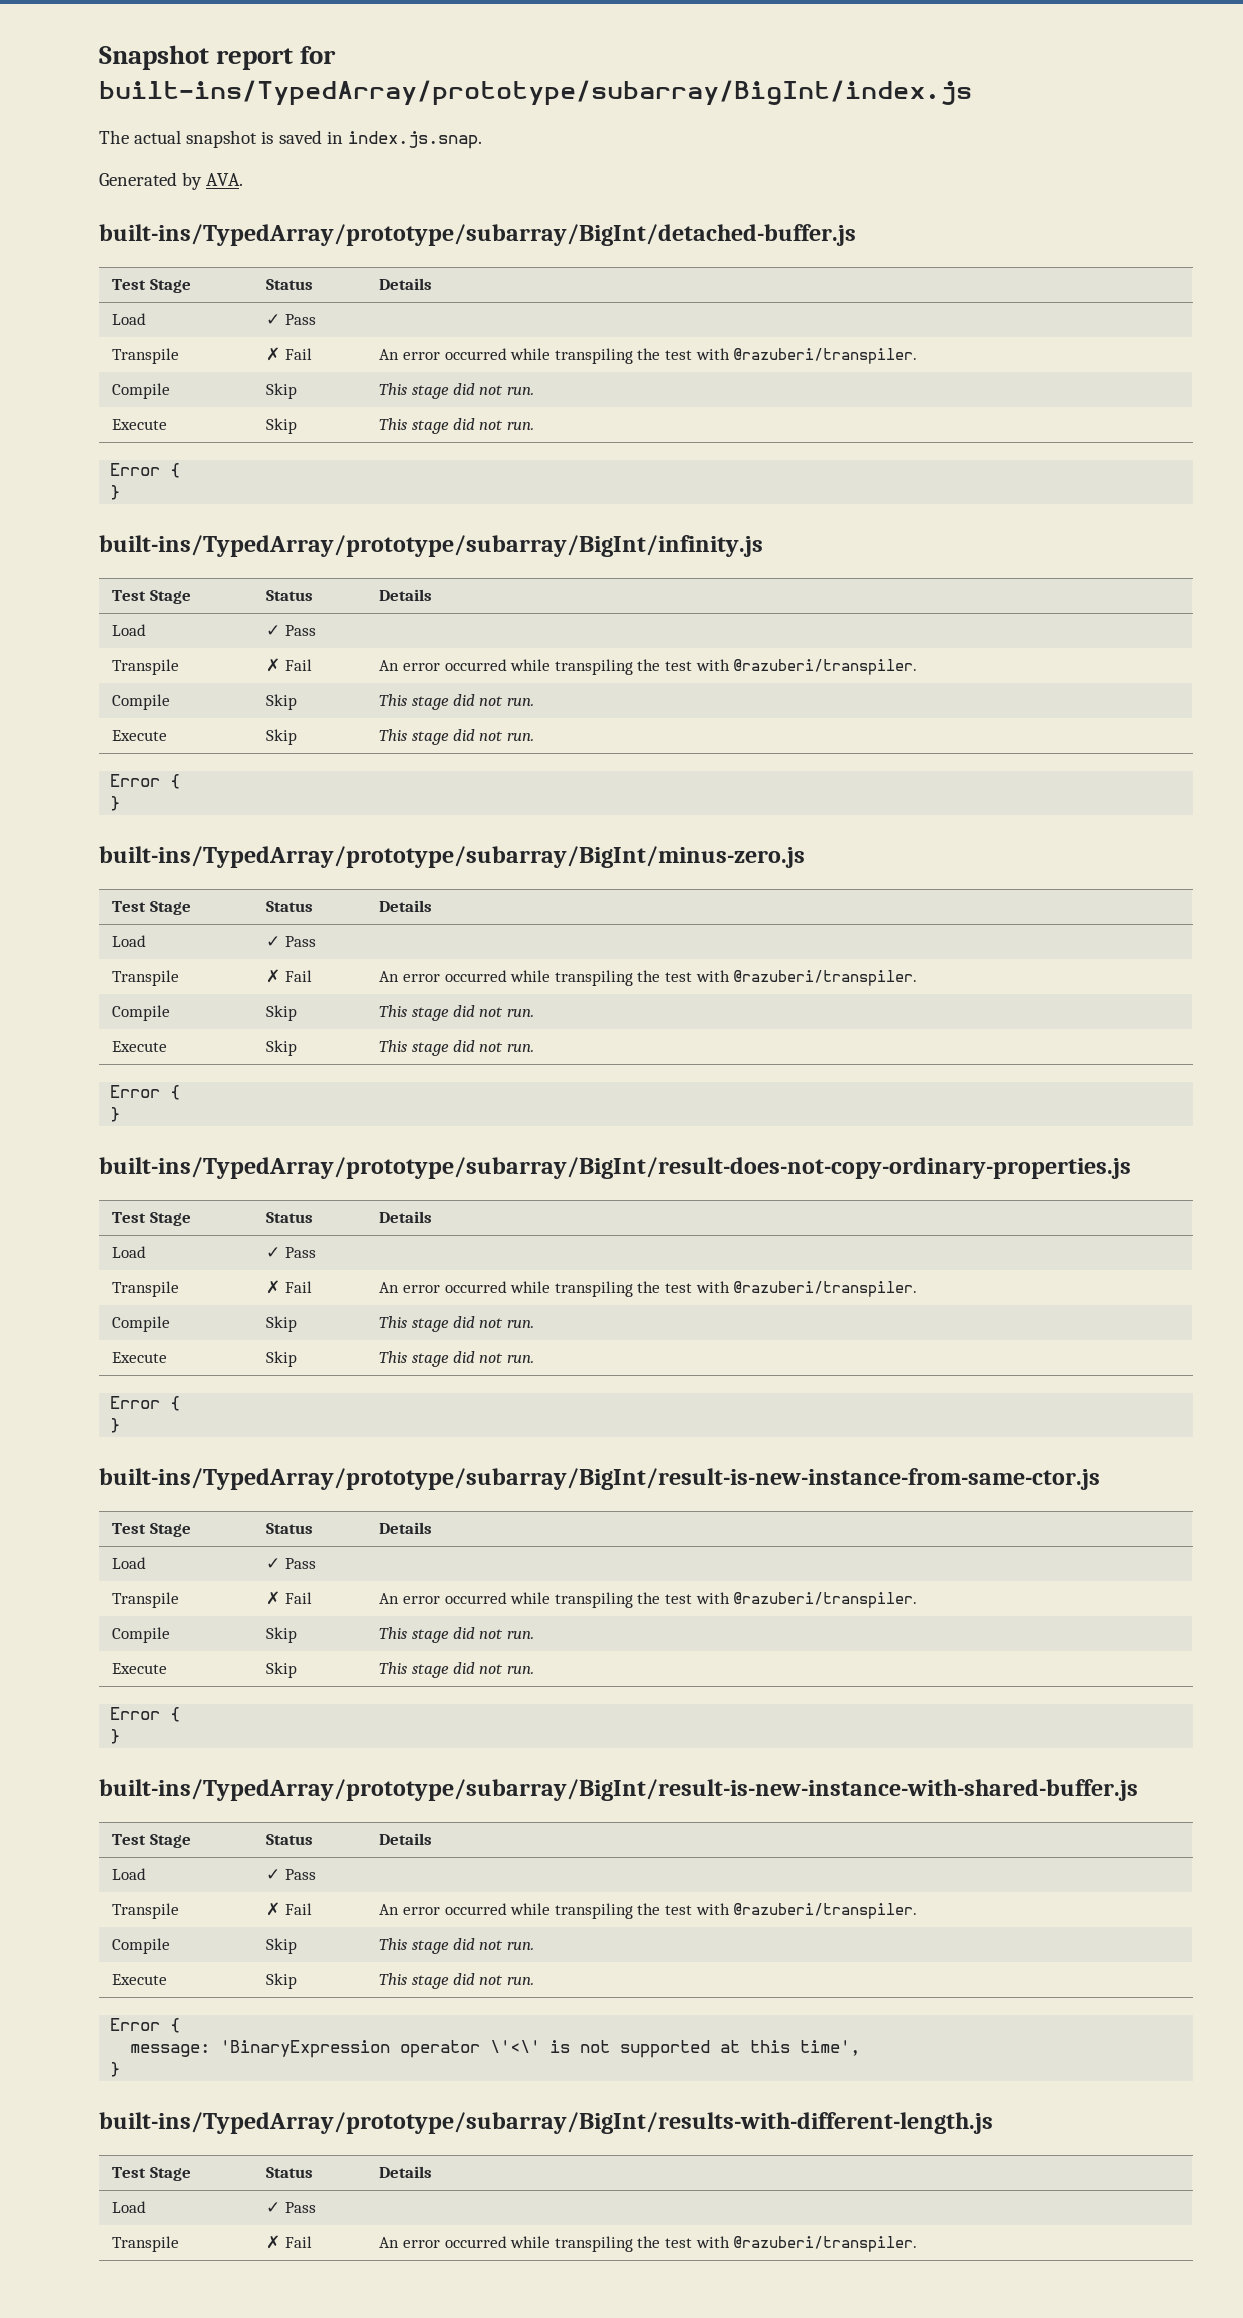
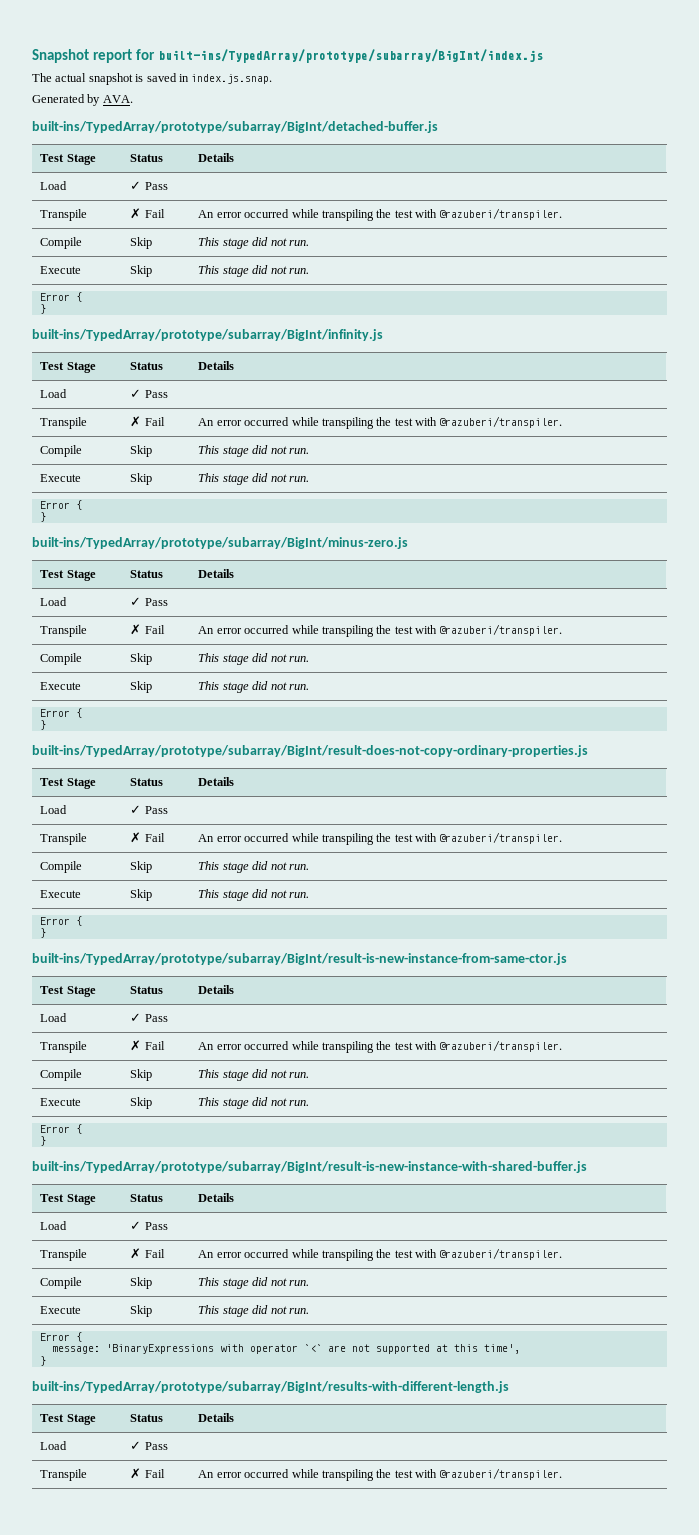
- message: 'BinaryExpression operator \'<\' is not supported at this time',
+ message: 'BinaryExpressions with operator `<` are not supported at this time',

